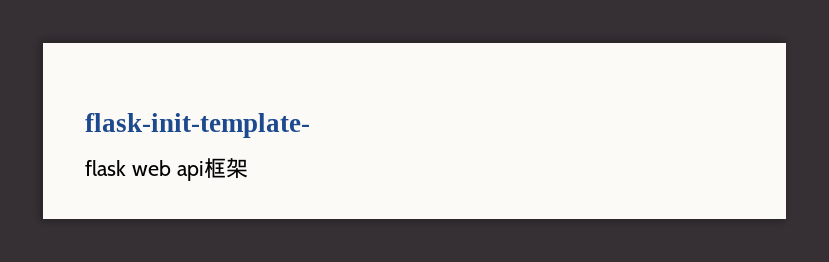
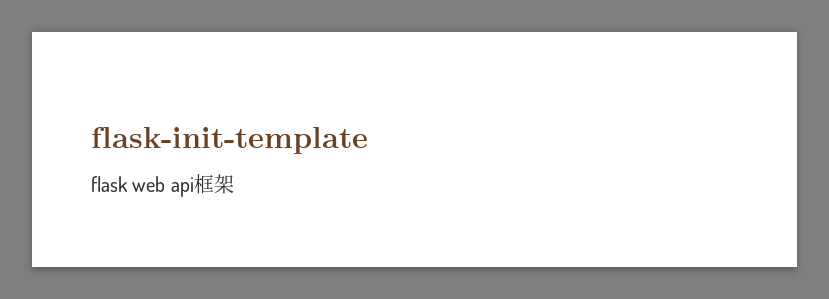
- flask-init-template-
+ flask-init-template

